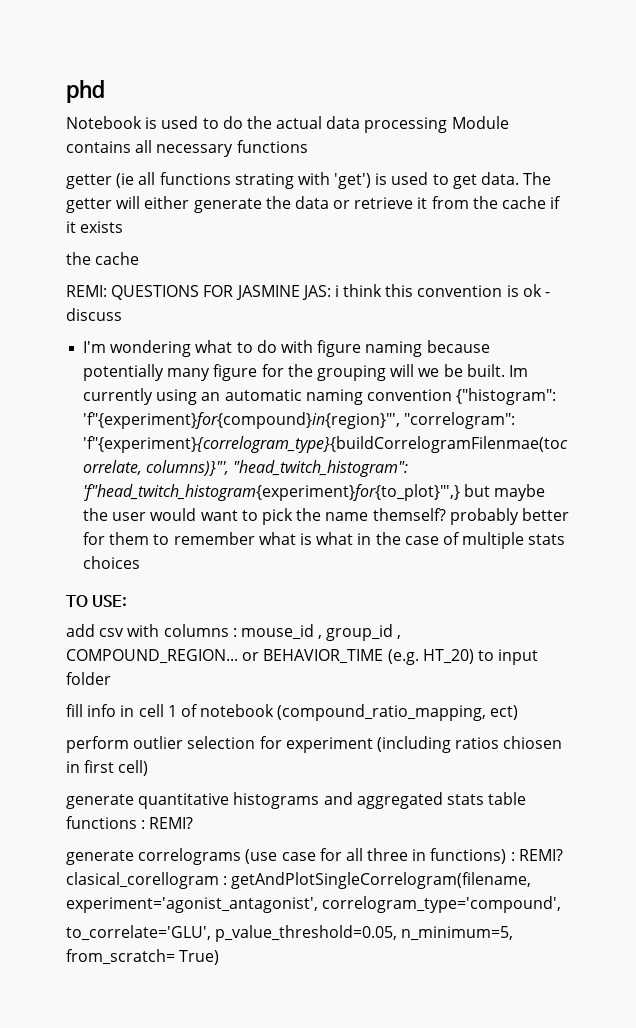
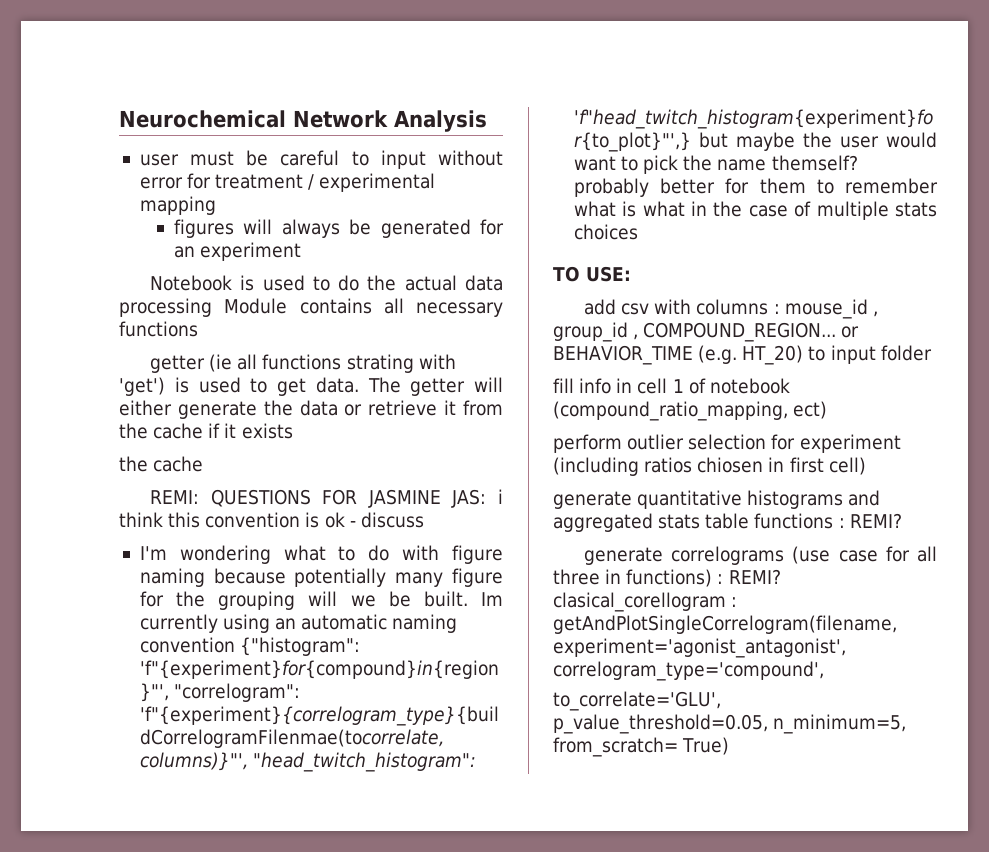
- phd
+ Neurochemical Network Analysis
+ user must be careful to input without error for treatment / experimental mapping
+ figures will always be generated for an experiment

